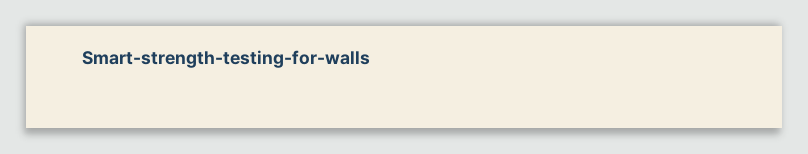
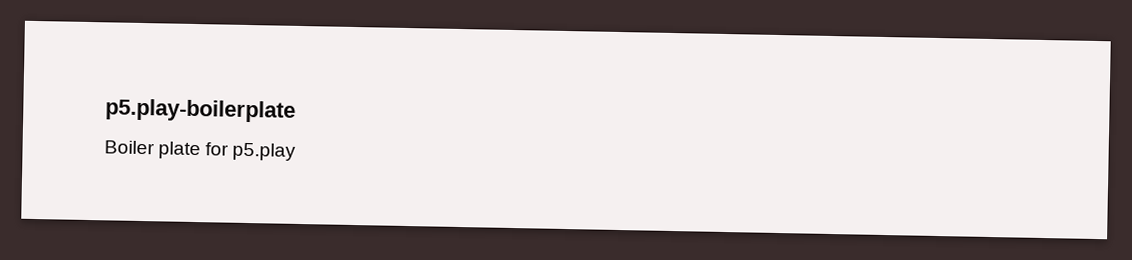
- Smart-strength-testing-for-walls
+ p5.play-boilerplate
+ Boiler plate for p5.play

